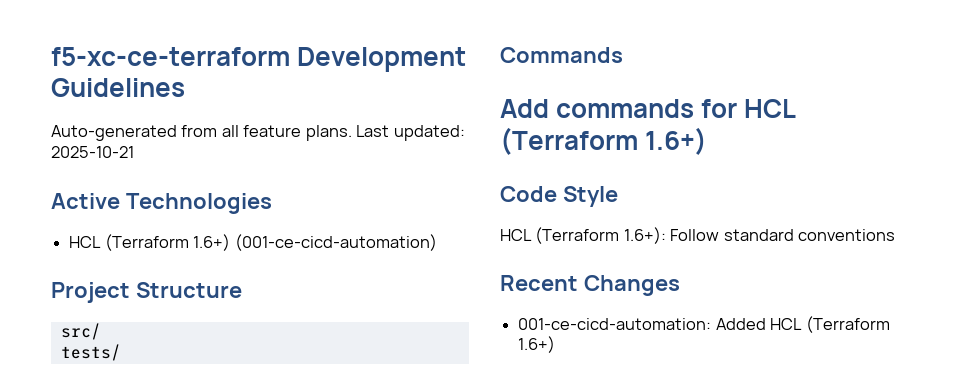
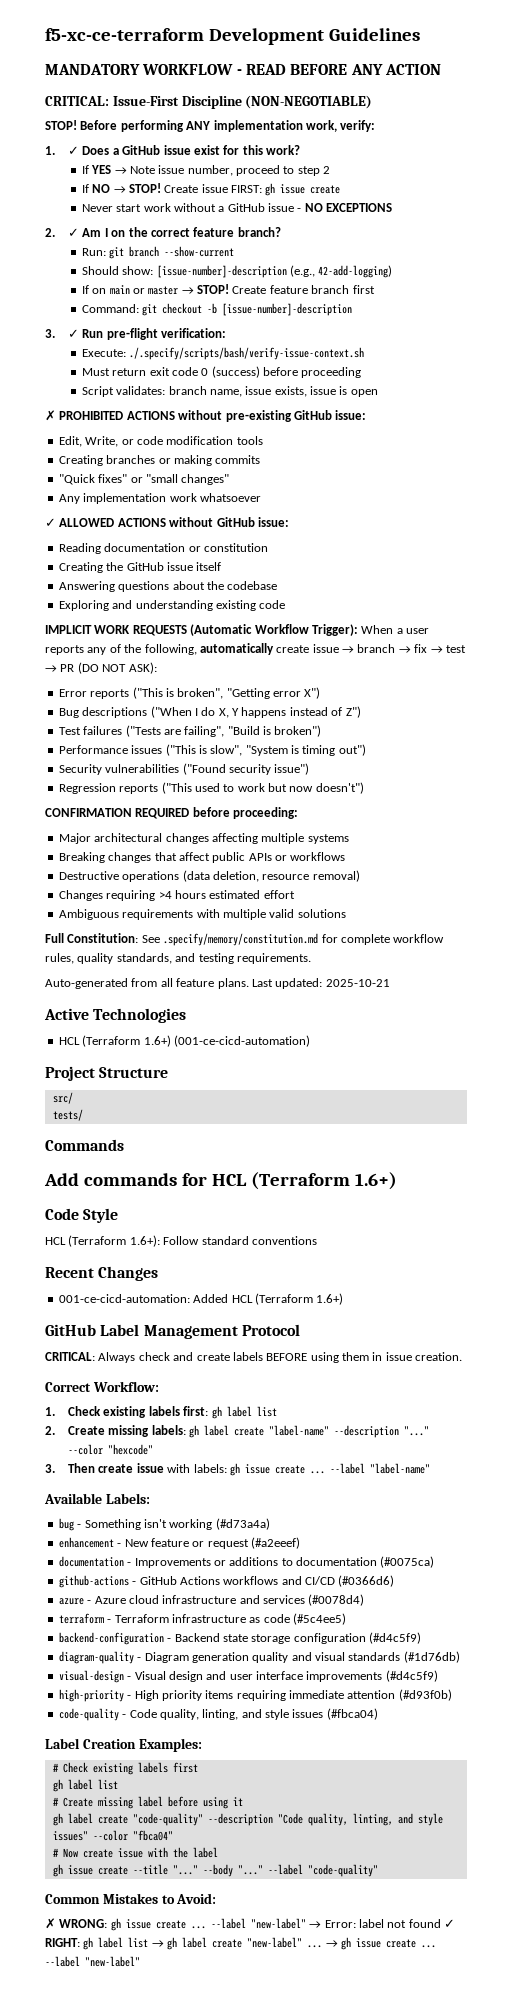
+ MANDATORY WORKFLOW - READ BEFORE ANY ACTION
+ CRITICAL: Issue-First Discipline (NON-NEGOTIABLE)
+ STOP! Before performing ANY implementation work, verify:
+ 1. ✓ Does a GitHub issue exist for this work?
+ If YES → Note issue number, proceed to step 2
+ If NO → STOP! Create issue FIRST: gh issue create
+ Never start work without a GitHub issue - NO EXCEPTIONS
+ 2. ✓ Am I on the correct feature branch?
+ Run: git branch --show-current
+ Should show: [issue-number]-description (e.g., 42-add-logging)
+ If on main or master → STOP! Create feature branch first
+ Command: git checkout -b [issue-number]-description
+ 3. ✓ Run pre-flight verification:
+ Execute: ./.specify/scripts/bash/verify-issue-context.sh
+ Must return exit code 0 (success) before proceeding
+ Script validates: branch name, issue exists, issue is open
+ ✗ PROHIBITED ACTIONS without pre-existing GitHub issue:
+ Edit, Write, or code modification tools
+ Creating branches or making commits
+ "Quick fixes" or "small changes"
+ Any implementation work whatsoever
+ ✓ ALLOWED ACTIONS without GitHub issue:
+ Reading documentation or constitution
+ Creating the GitHub issue itself
+ Answering questions about the codebase
+ Exploring and understanding existing code
+ IMPLICIT WORK REQUESTS (Automatic Workflow Trigger): When a user reports any of the following, automatically create issue → branch → fix → test → PR (DO NOT ASK):
+ Error reports ("This is broken", "Getting error X")
+ Bug descriptions ("When I do X, Y happens instead of Z")
+ Test failures ("Tests are failing", "Build is broken")
+ Performance issues ("This is slow", "System is timing out")
+ Security vulnerabilities ("Found security issue")
+ Regression reports ("This used to work but now doesn't")
+ CONFIRMATION REQUIRED before proceeding:
+ Major architectural changes affecting multiple systems
+ Breaking changes that affect public APIs or workflows
+ Destructive operations (data deletion, resource removal)
+ Changes requiring >4 hours estimated effort
+ Ambiguous requirements with multiple valid solutions
+ Full Constitution: See .specify/memory/constitution.md for complete workflow rules, quality standards, and testing requirements.
+ GitHub Label Management Protocol
+ CRITICAL: Always check and create labels BEFORE using them in issue creation.
+ Correct Workflow:
+ 1. Check existing labels first: gh label list
+ 2. Create missing labels: gh label create "label-name" --description "..." --color "hexcode"
+ 3. Then create issue with labels: gh issue create ... --label "label-name"
+ Available Labels:
+ bug - Something isn't working (#d73a4a)
+ enhancement - New feature or request (#a2eeef)
+ documentation - Improvements or additions to documentation (#0075ca)
+ github-actions - GitHub Actions workflows and CI/CD (#0366d6)
+ azure - Azure cloud infrastructure and services (#0078d4)
+ terraform - Terraform infrastructure as code (#5c4ee5)
+ backend-configuration - Backend state storage configuration (#d4c5f9)
+ diagram-quality - Diagram generation quality and visual standards (#1d76db)
+ visual-design - Visual design and user interface improvements (#d4c5f9)
+ high-priority - High priority items requiring immediate attention (#d93f0b)
+ code-quality - Code quality, linting, and style issues (#fbca04)
+ Label Creation Examples:
+ # Check existing labels first
+ gh label list
+ # Create missing label before using it
+ gh label create "code-quality" --description "Code quality, linting, and style issues" --color "fbca04"
+ # Now create issue with the label
+ gh issue create --title "..." --body "..." --label "code-quality"
+ Common Mistakes to Avoid:
+ ✗ WRONG: gh issue create ... --label "new-label" → Error: label not found ✓ RIGHT: gh label list → gh label create "new-label" ... → gh issue create ... --label "new-label"

